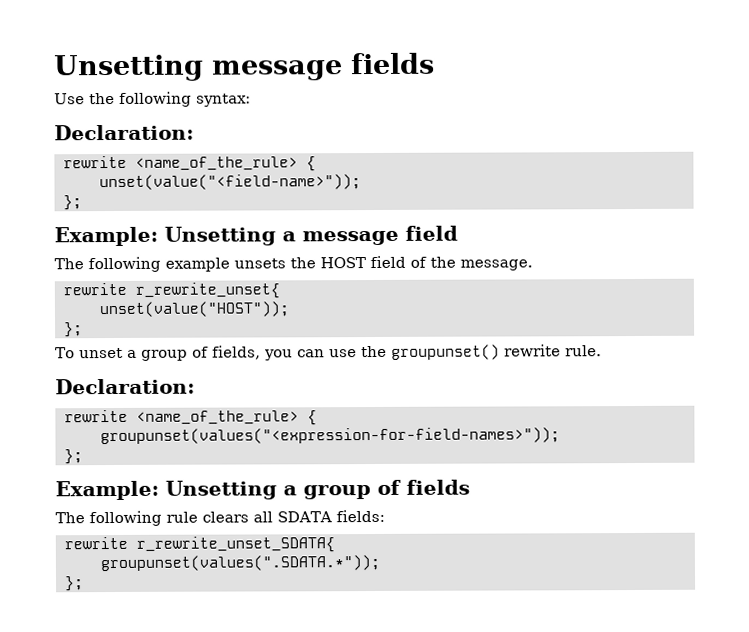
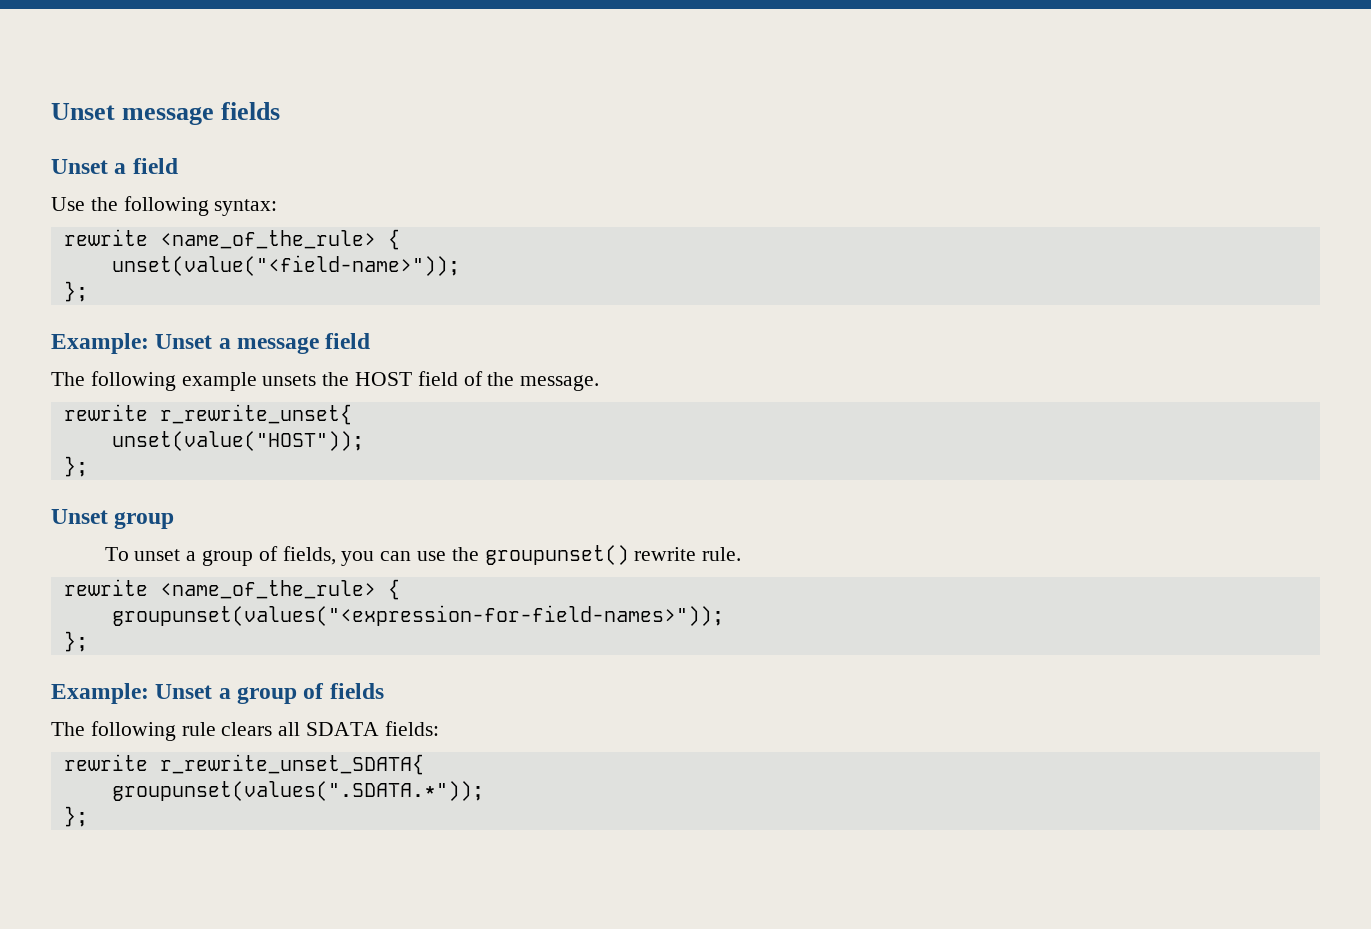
- Unsetting message fields
+ Unset message fields
+ Unset a field
  Use the following syntax:
- Declaration:
- Example: Unsetting a message field
+ Example: Unset a message field
+ Unset group
  To unset a group of fields, you can use the groupunset() rewrite rule.
- Declaration:
- Example: Unsetting a group of fields
+ Example: Unset a group of fields

